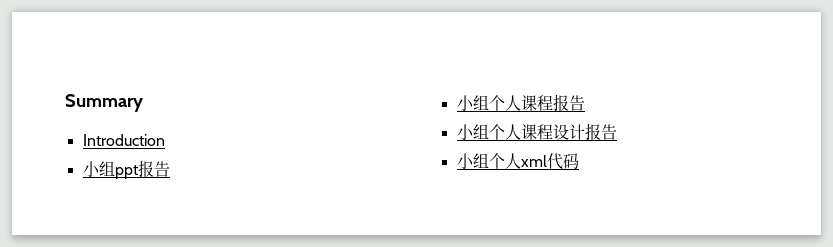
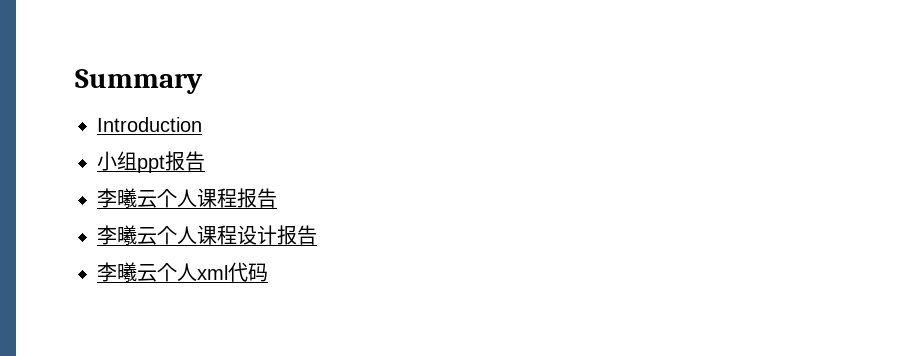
- 小组个人课程报告
+ 李曦云个人课程报告
- 小组个人课程设计报告
+ 李曦云个人课程设计报告
- 小组个人xml代码
+ 李曦云个人xml代码

